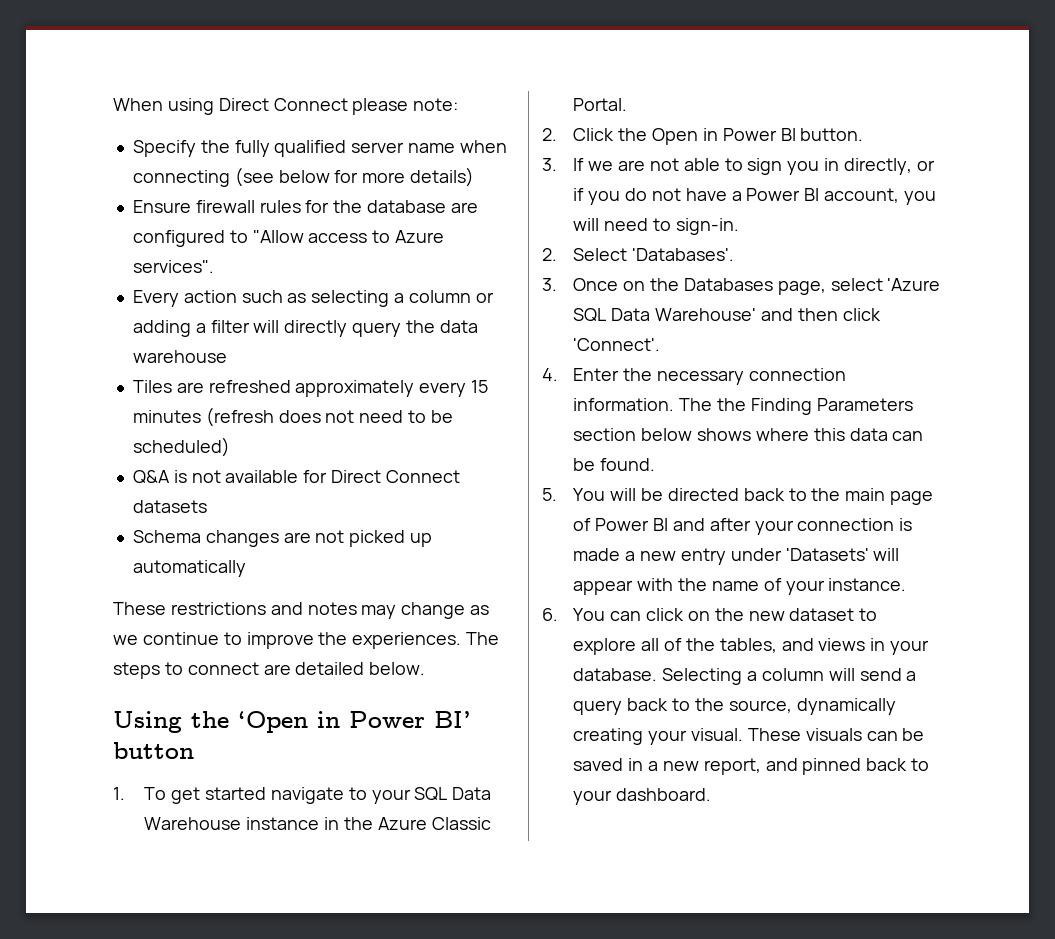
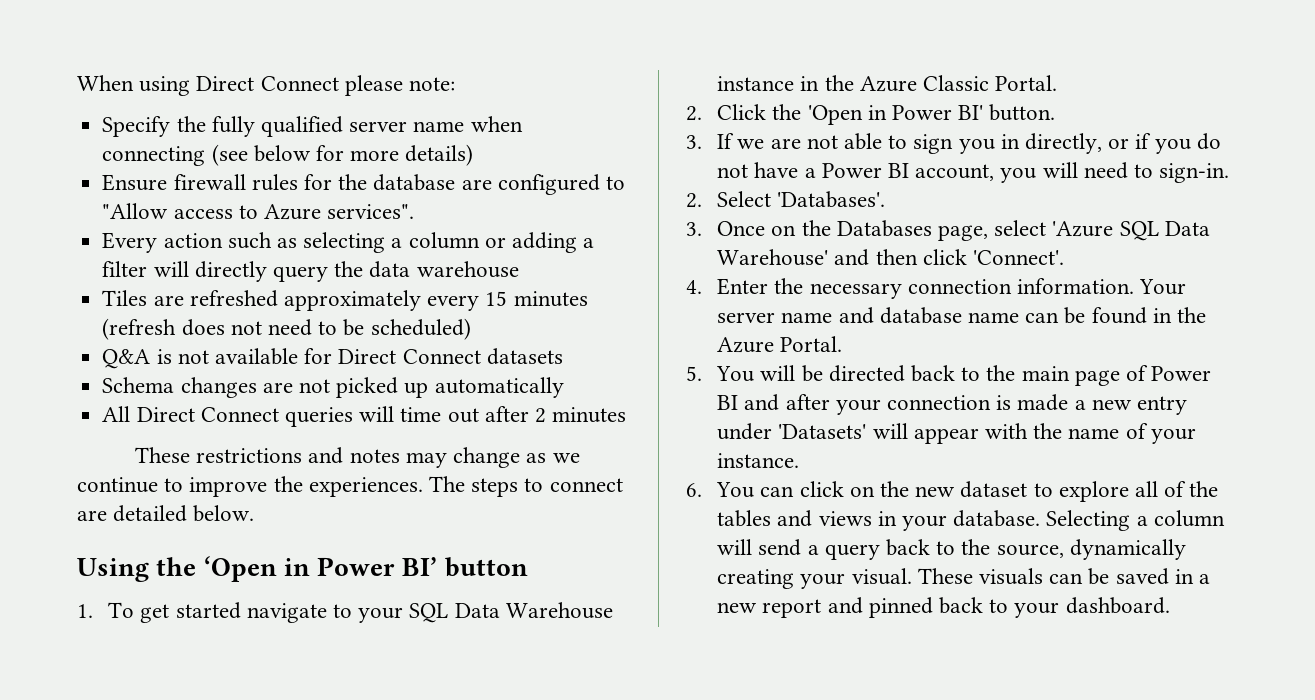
+ All Direct Connect queries will time out after 2 minutes
- 2. Click the Open in Power BI button.
+ 2. Click the 'Open in Power BI' button.
- The the Finding Parameters section below shows where this data can be found.
+ Your server name and database name can be found in the Azure Portal.
- 6. You can click on the new dataset to explore all of the tables, and views in your database.
+ 6. You can click on the new dataset to explore all of the tables and views in your database.
- These visuals can be saved in a new report, and pinned back to your dashboard.
+ These visuals can be saved in a new report and pinned back to your dashboard.

